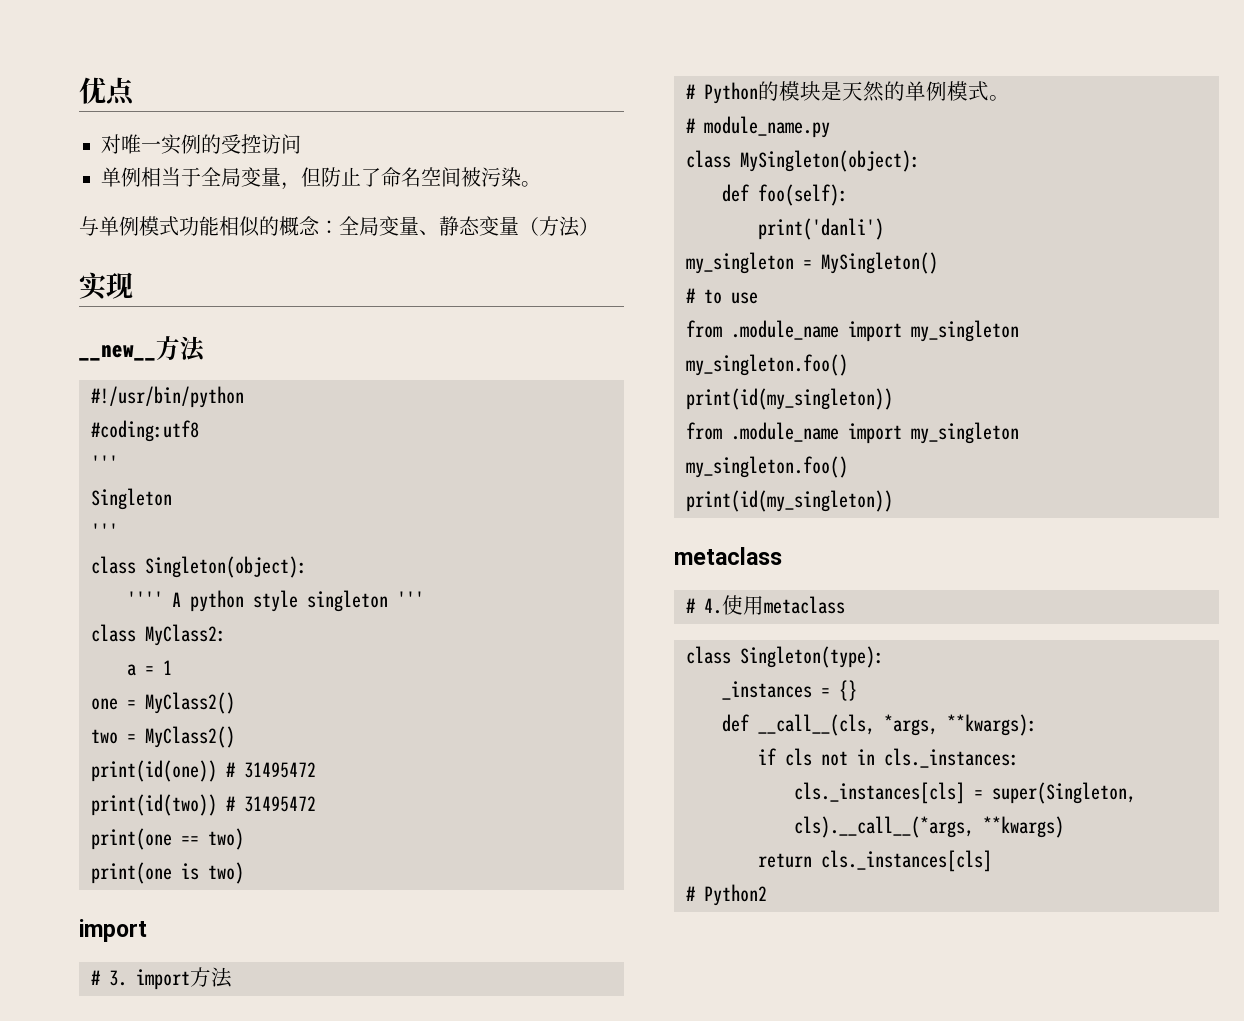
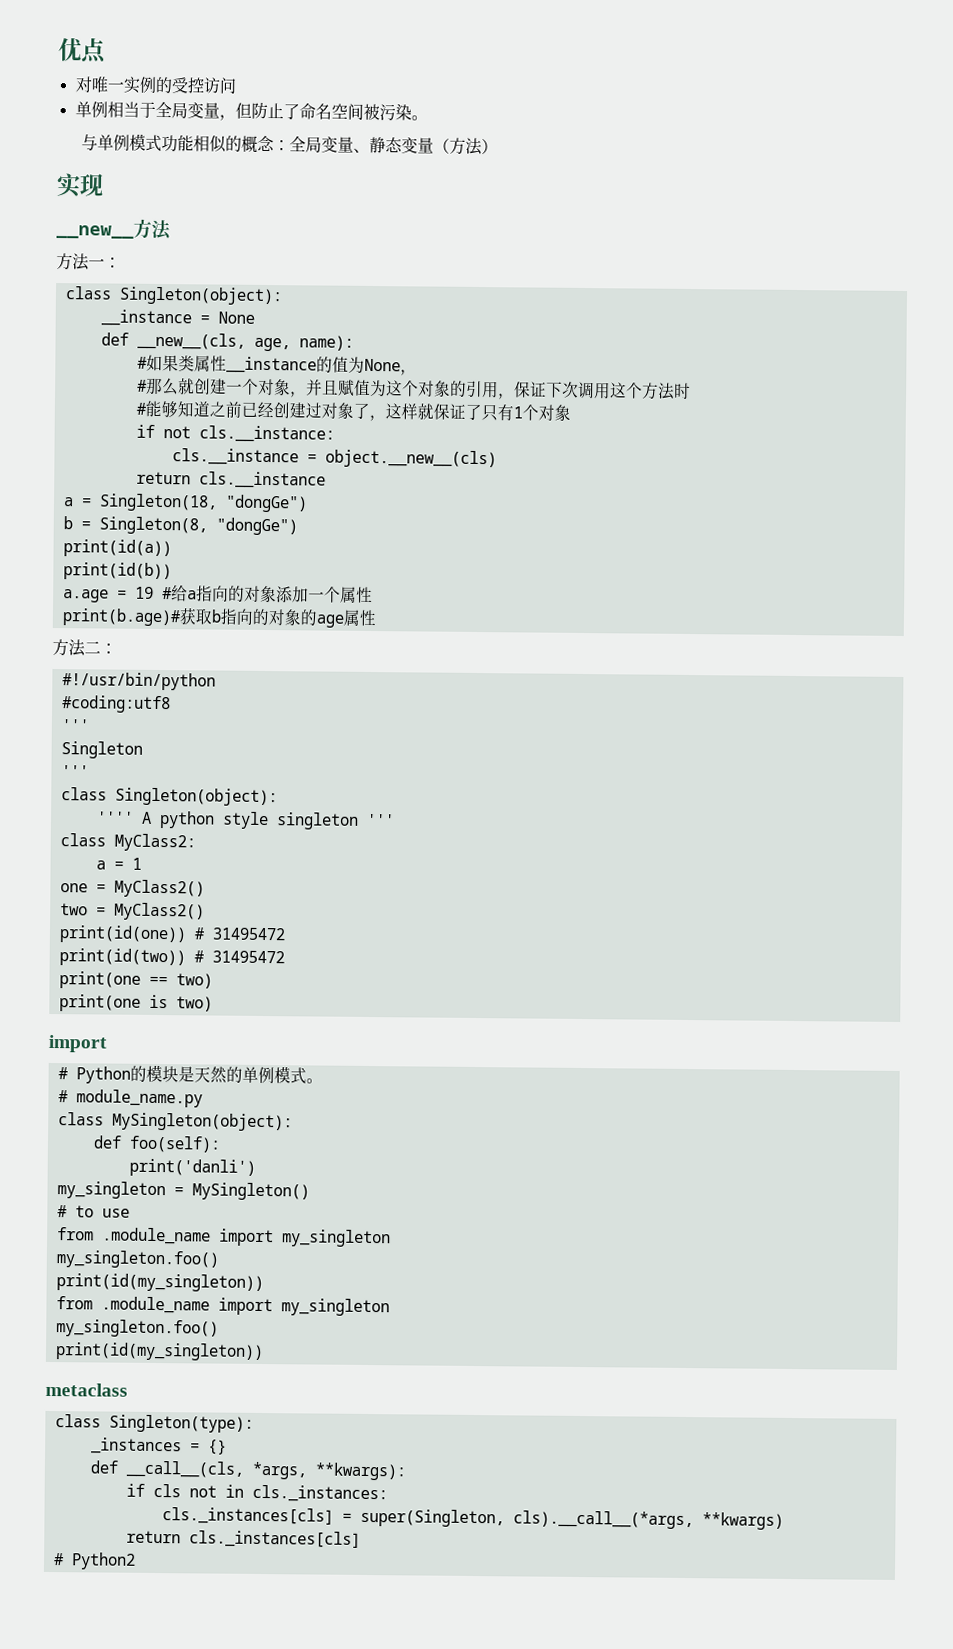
+ 方法一：
+ class Singleton(object):
+ __instance = None
+ def __new__(cls, age, name):
+ #如果类属性__instance的值为None，
+ #那么就创建一个对象，并且赋值为这个对象的引用，保证下次调用这个方法时
+ #能够知道之前已经创建过对象了，这样就保证了只有1个对象
+ if not cls.__instance:
+ cls.__instance = object.__new__(cls)
+ return cls.__instance
+ a = Singleton(18, "dongGe")
+ b = Singleton(8, "dongGe")
+ print(id(a))
+ print(id(b))
+ a.age = 19 #给a指向的对象添加一个属性
+ print(b.age)#获取b指向的对象的age属性
+ 方法二：
- # 3. import方法
- # 4.使用metaclass

